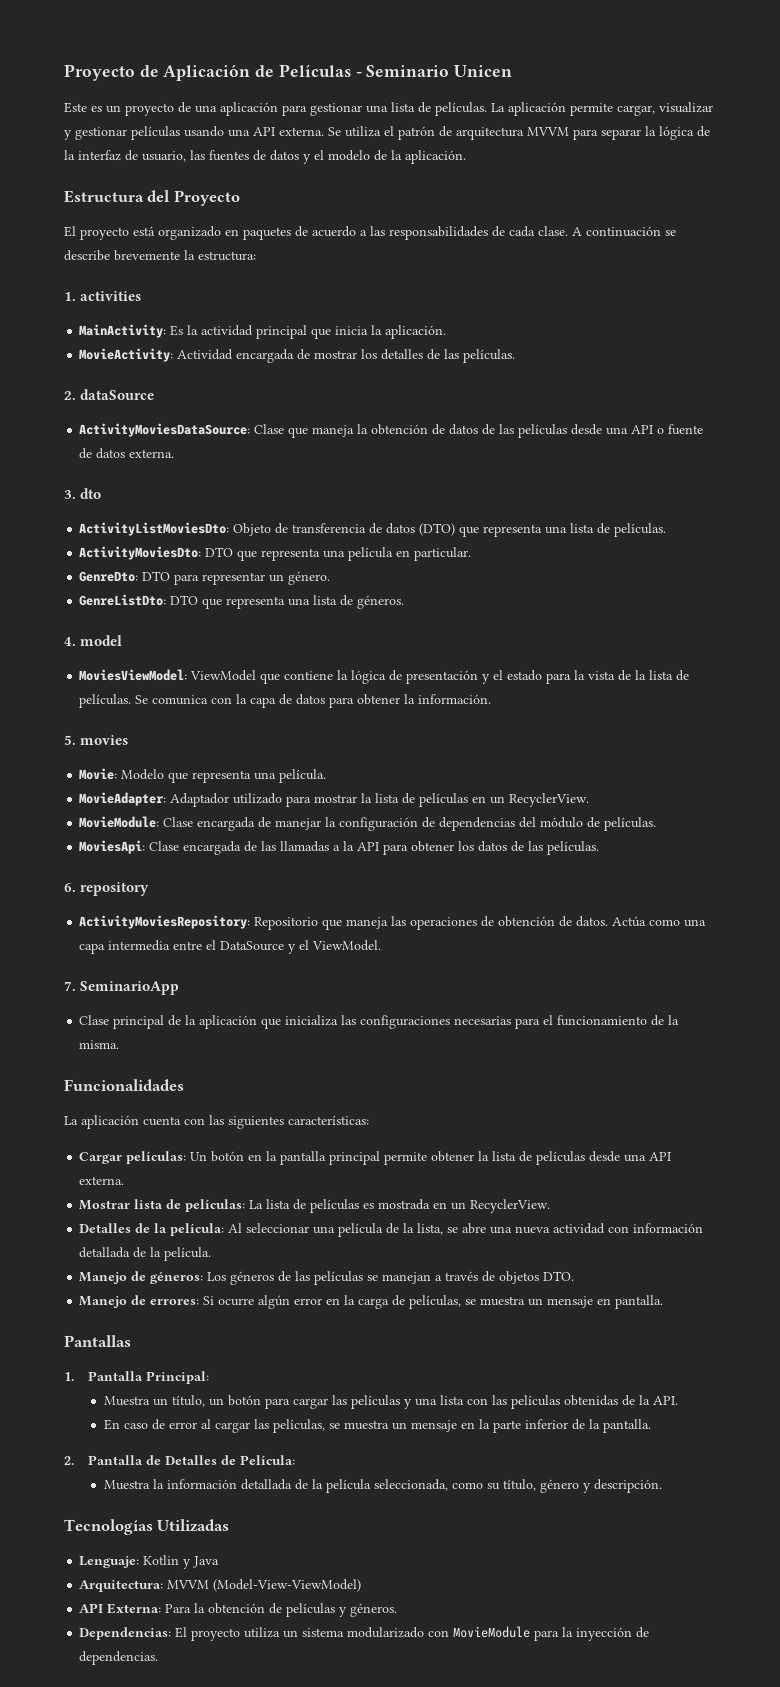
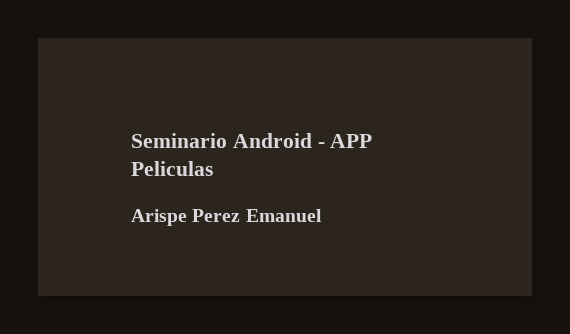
- Proyecto de Aplicación de Películas - Seminario Unicen
- Este es un proyecto de una aplicación para gestionar una lista de películas. La aplicación permite cargar, visualizar y gestionar películas usando una API externa. Se utiliza el patrón de arquitectura MVVM para separar la lógica de la interfaz de usuario, las fuentes de datos y el modelo de la aplicación.
- Estructura del Proyecto
- El proyecto está organizado en paquetes de acuerdo a las responsabilidades de cada clase. A continuación se describe brevemente la estructura:
- 1. activities
- MainActivity: Es la actividad principal que inicia la aplicación.
- MovieActivity: Actividad encargada de mostrar los detalles de las películas.
- 2. dataSource
- ActivityMoviesDataSource: Clase que maneja la obtención de datos de las películas desde una API o fuente de datos externa.
- 3. dto
- ActivityListMoviesDto: Objeto de transferencia de datos (DTO) que representa una lista de películas.
- ActivityMoviesDto: DTO que representa una película en particular.
- GenreDto: DTO para representar un género.
- GenreListDto: DTO que representa una lista de géneros.
- 4. model
- MoviesViewModel: ViewModel que contiene la lógica de presentación y el estado para la vista de la lista de películas. Se comunica con la capa de datos para obtener la información.
- 5. movies
- Movie: Modelo que representa una película.
- MovieAdapter: Adaptador utilizado para mostrar la lista de películas en un RecyclerView.
- MovieModule: Clase encargada de manejar la configuración de dependencias del módulo de películas.
- MoviesApi: Clase encargada de las llamadas a la API para obtener los datos de las películas.
- 6. repository
- ActivityMoviesRepository: Repositorio que maneja las operaciones de obtención de datos. Actúa como una capa intermedia entre el DataSource y el ViewModel.
- 7. SeminarioApp
- Clase principal de la aplicación que inicializa las configuraciones necesarias para el funcionamiento de la misma.
- Funcionalidades
- La aplicación cuenta con las siguientes características:
- Cargar películas: Un botón en la pantalla principal permite obtener la lista de películas desde una API externa.
- Mostrar lista de películas: La lista de películas es mostrada en un RecyclerView.
- Detalles de la película: Al seleccionar una película de la lista, se abre una nueva actividad con información detallada de la película.
- Manejo de géneros: Los géneros de las películas se manejan a través de objetos DTO.
- Manejo de errores: Si ocurre algún error en la carga de películas, se muestra un mensaje en pantalla.
- Pantallas
- 1. Pantalla Principal:
- Muestra un título, un botón para cargar las películas y una lista con las películas obtenidas de la API.
- En caso de error al cargar las películas, se muestra un mensaje en la parte inferior de la pantalla.
- 2. Pantalla de Detalles de Película:
- Muestra la información detallada de la película seleccionada, como su título, género y descripción.
- Tecnologías Utilizadas
- Lenguaje: Kotlin y Java
- Arquitectura: MVVM (Model-View-ViewModel)
- API Externa: Para la obtención de películas y géneros.
- Dependencias: El proyecto utiliza un sistema modularizado con MovieModule para la inyección de dependencias.
+ Seminario Android - APP Peliculas
+ Arispe Perez Emanuel

